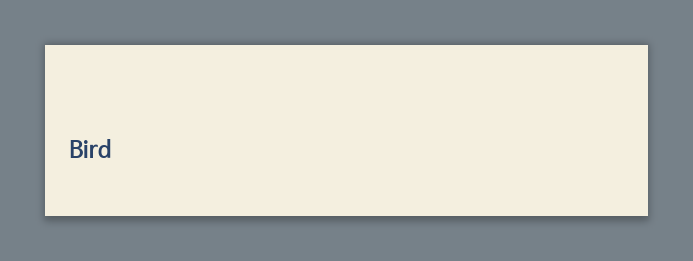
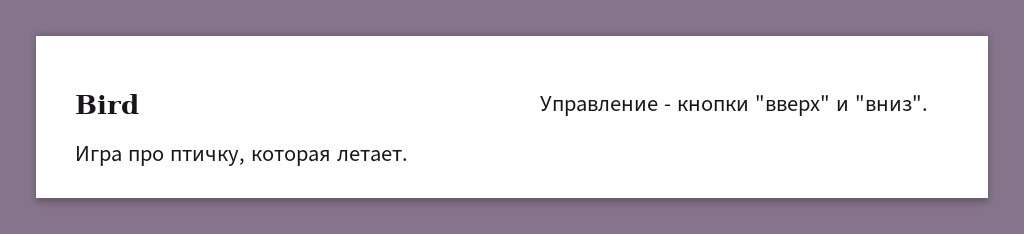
+ Игра про птичку, которая летает. Управление - кнопки "вверх" и "вниз".

